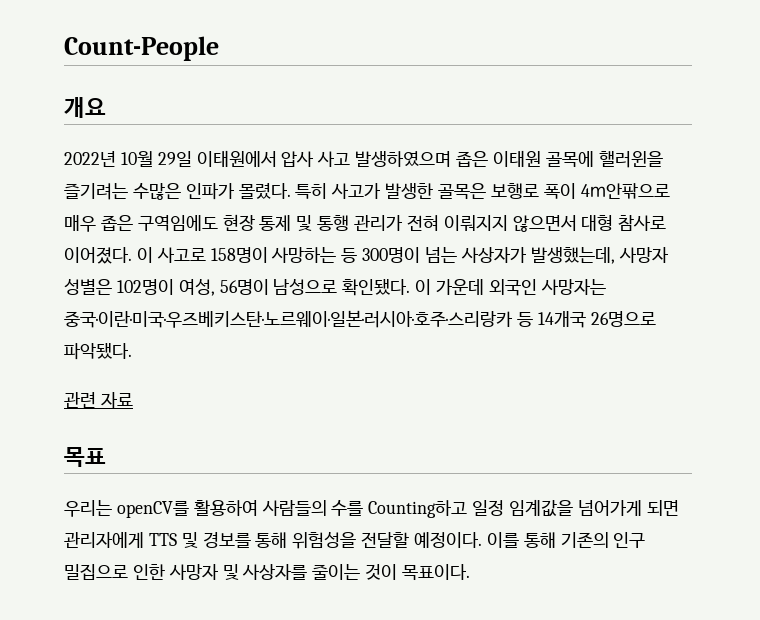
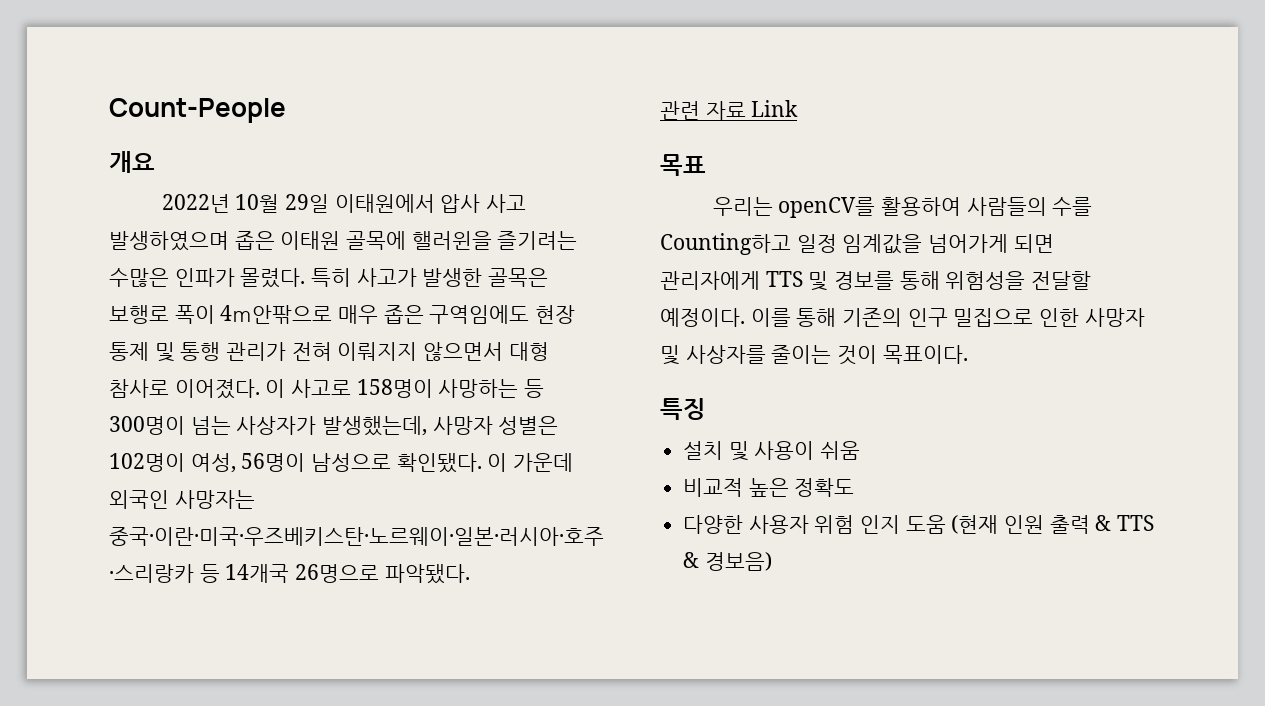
- 관련 자료
+ 관련 자료 Link
+ 특징
+ 설치 및 사용이 쉬움
+ 비교적 높은 정확도
+ 다양한 사용자 위험 인지 도움 (현재 인원 출력 & TTS & 경보음)

